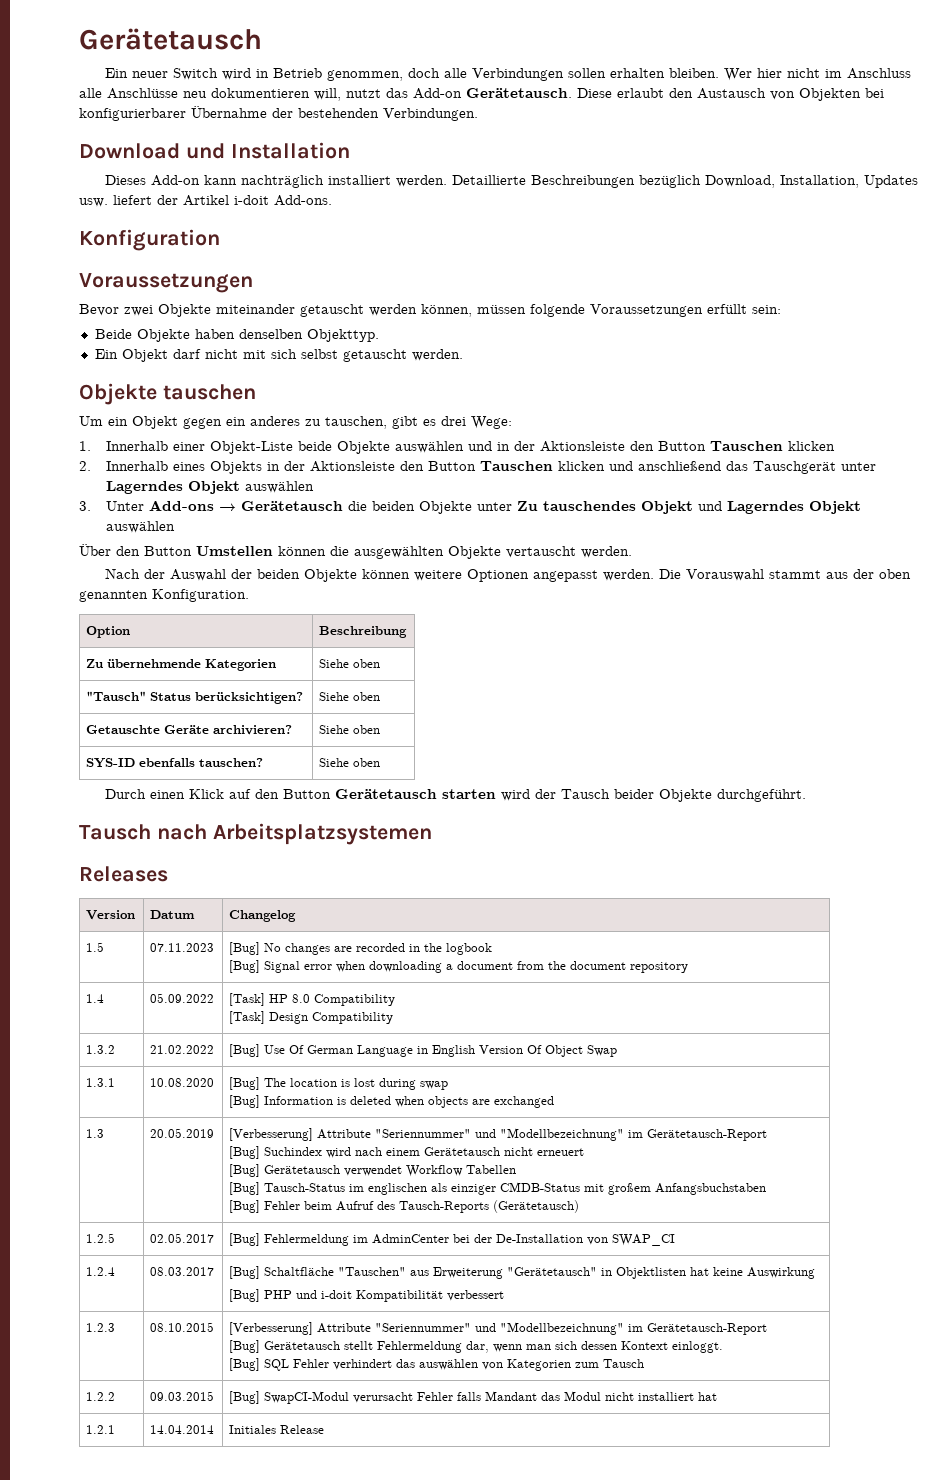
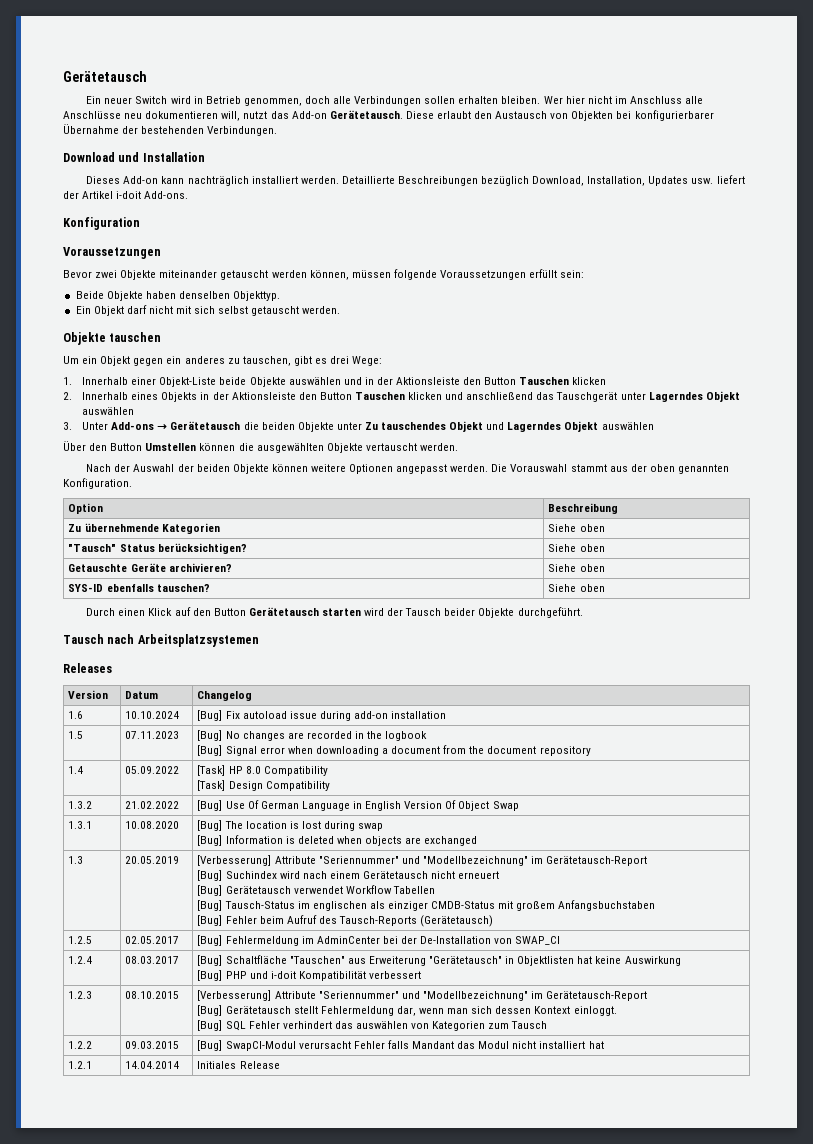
+ 1.6 | 10.10.2024 | [Bug] Fix autoload issue during add-on installation

